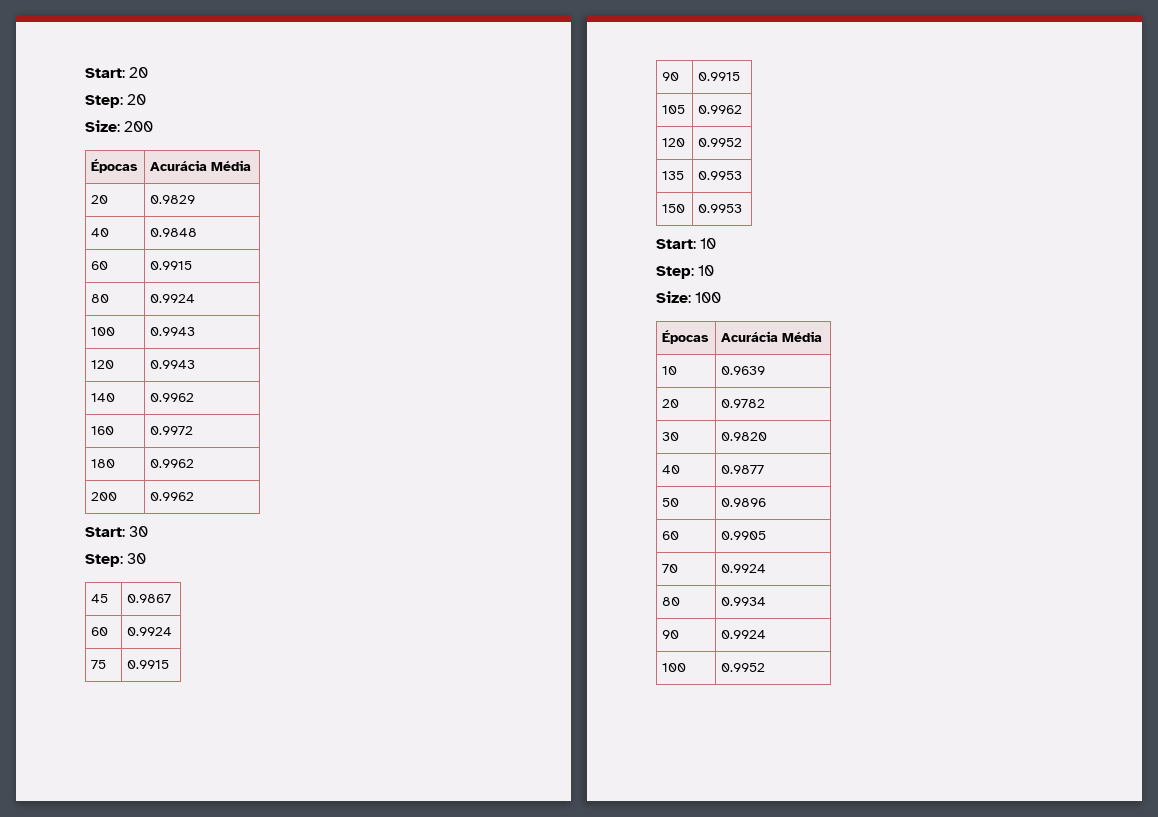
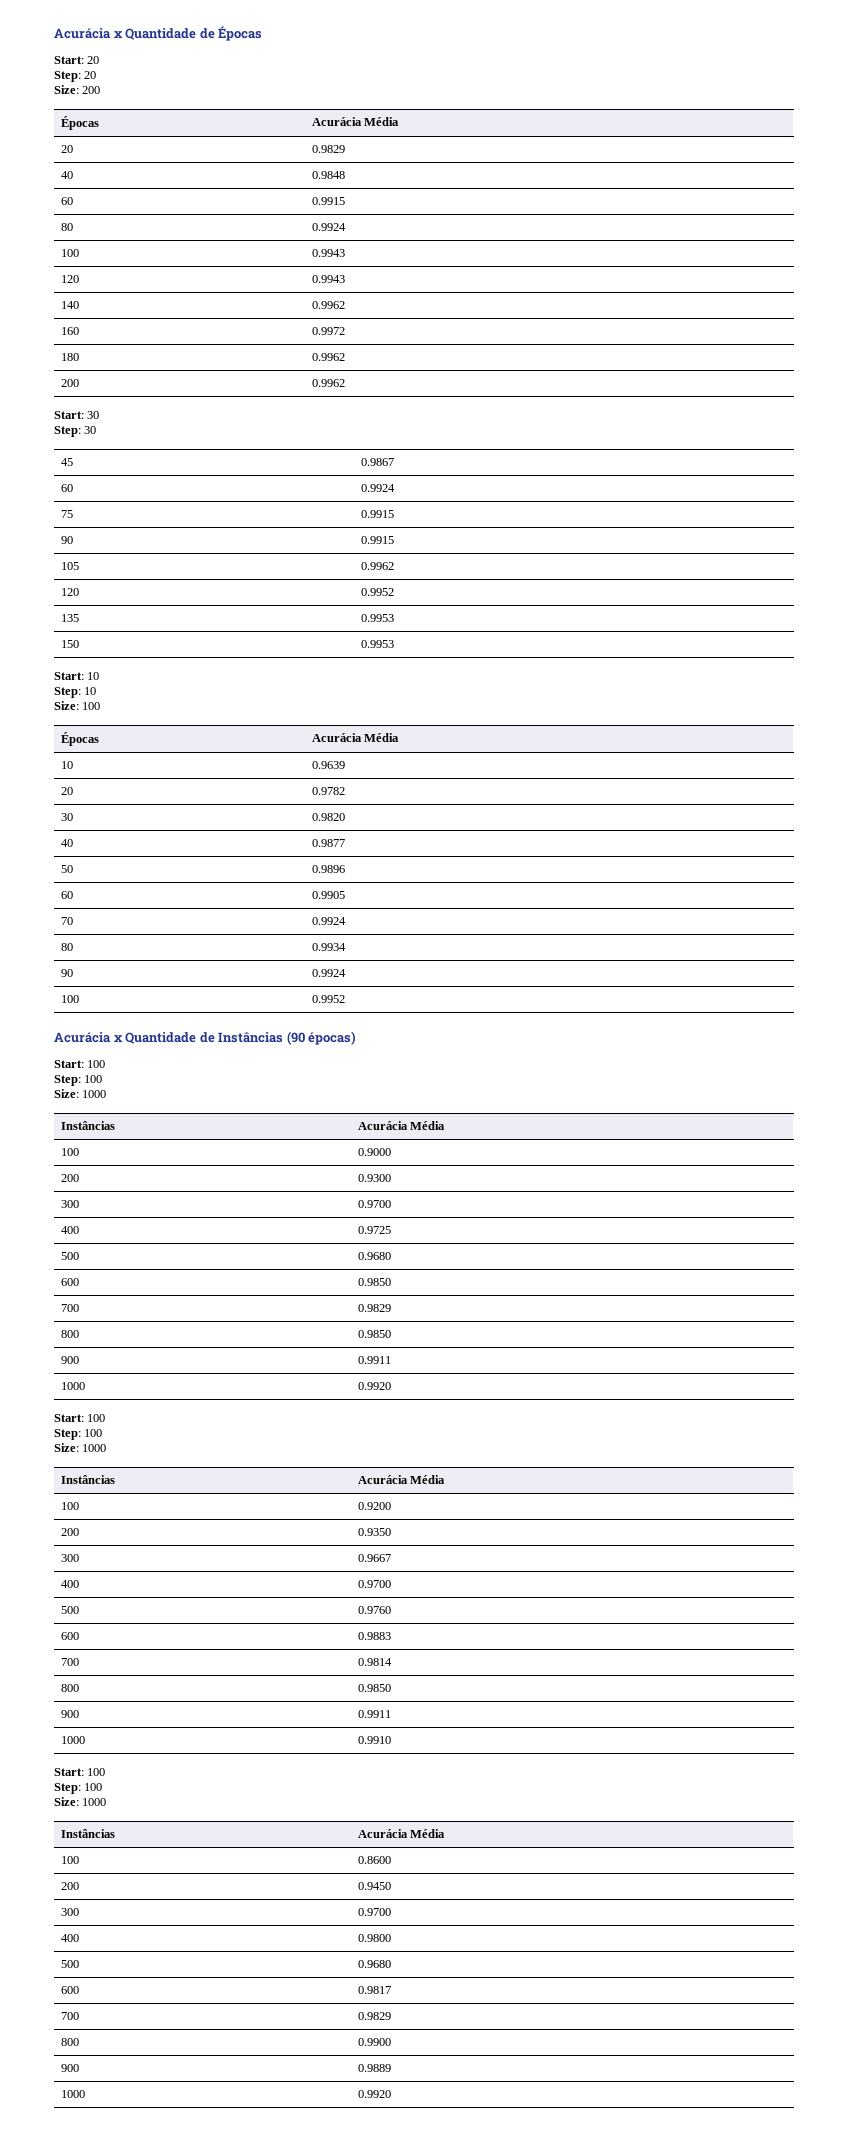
+ Acurácia x Quantidade de Épocas
+ Acurácia x Quantidade de Instâncias (90 épocas)
+ Start: 100
+ Step: 100
+ Size: 1000
+ Instâncias | Acurácia Média
+ 100 | 0.9000
+ 200 | 0.9300
+ 300 | 0.9700
+ 400 | 0.9725
+ 500 | 0.9680
+ 600 | 0.9850
+ 700 | 0.9829
+ 800 | 0.9850
+ 900 | 0.9911
+ 1000 | 0.9920
+ Start: 100
+ Step: 100
+ Size: 1000
+ Instâncias | Acurácia Média
+ 100 | 0.9200
+ 200 | 0.9350
+ 300 | 0.9667
+ 400 | 0.9700
+ 500 | 0.9760
+ 600 | 0.9883
+ 700 | 0.9814
+ 800 | 0.9850
+ 900 | 0.9911
+ 1000 | 0.9910
+ Start: 100
+ Step: 100
+ Size: 1000
+ Instâncias | Acurácia Média
+ 100 | 0.8600
+ 200 | 0.9450
+ 300 | 0.9700
+ 400 | 0.9800
+ 500 | 0.9680
+ 600 | 0.9817
+ 700 | 0.9829
+ 800 | 0.9900
+ 900 | 0.9889
+ 1000 | 0.9920

